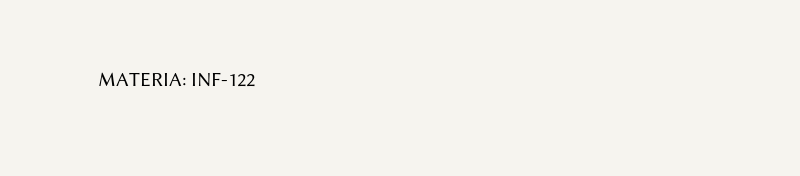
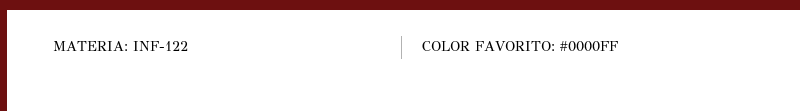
+ COLOR FAVORITO: #0000FF

